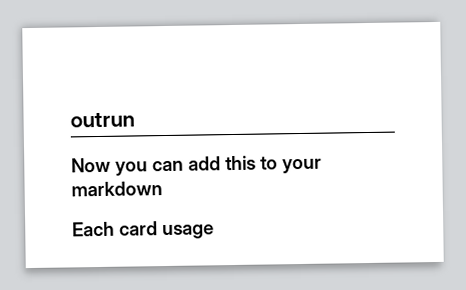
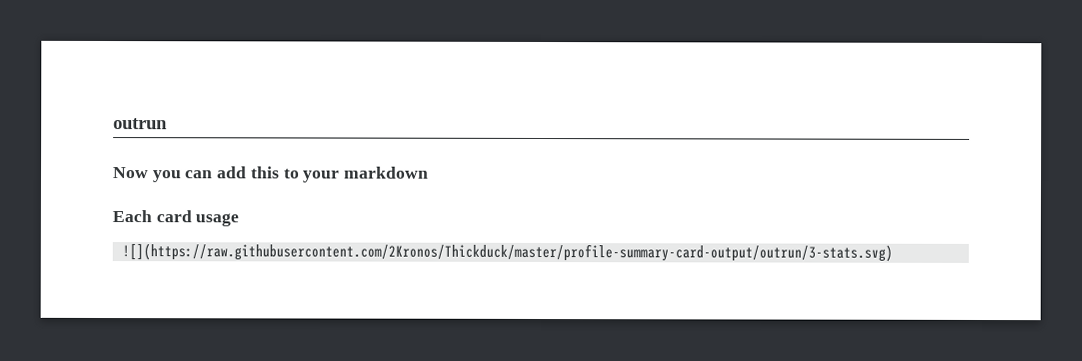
+ ![](https://raw.githubusercontent.com/2Kronos/Thickduck/master/profile-summary-card-output/outrun/3-stats.svg)

